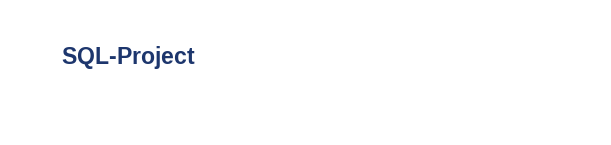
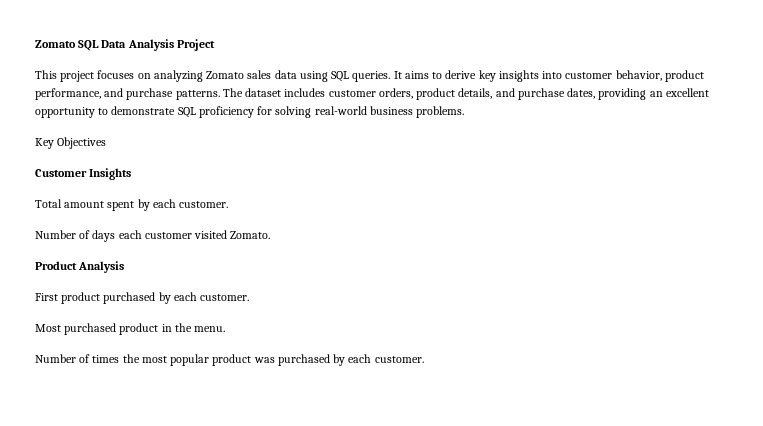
- SQL-Project
+ Zomato SQL Data Analysis Project
+ This project focuses on analyzing Zomato sales data using SQL queries. It aims to derive key insights into customer behavior, product performance, and purchase patterns. The dataset includes customer orders, product details, and purchase dates, providing an excellent opportunity to demonstrate SQL proficiency for solving real-world business problems.
+ Key Objectives
+ Customer Insights
+ Total amount spent by each customer.
+ Number of days each customer visited Zomato.
+ Product Analysis
+ First product purchased by each customer.
+ Most purchased product in the menu.
+ Number of times the most popular product was purchased by each customer.

